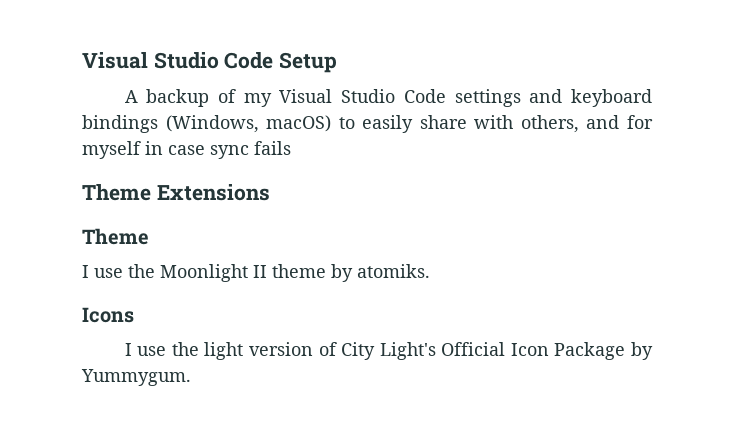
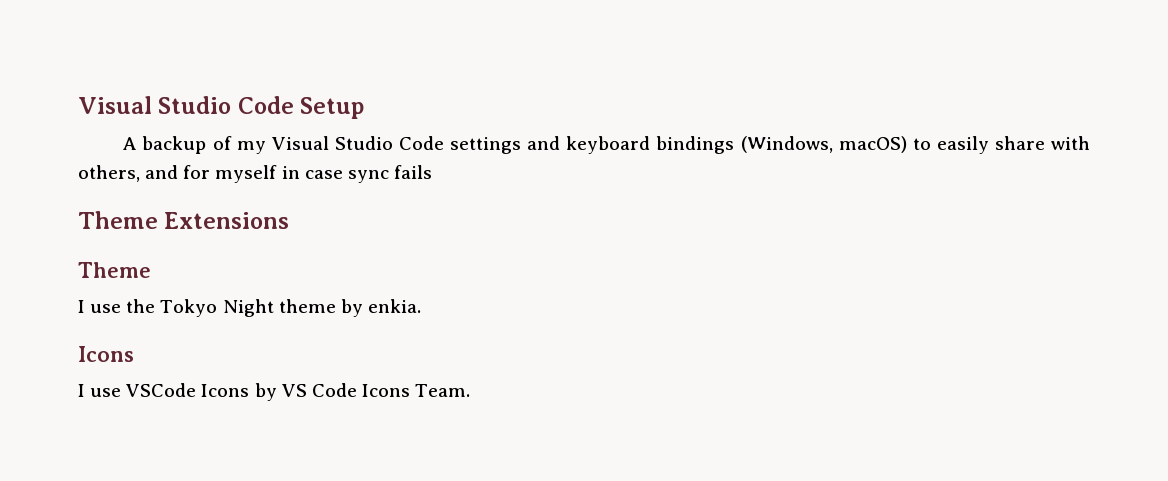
- I use the Moonlight II theme by atomiks.
+ I use the Tokyo Night theme by enkia.
- I use the light version of City Light's Official Icon Package by Yummygum.
+ I use VSCode Icons by VS Code Icons Team.

